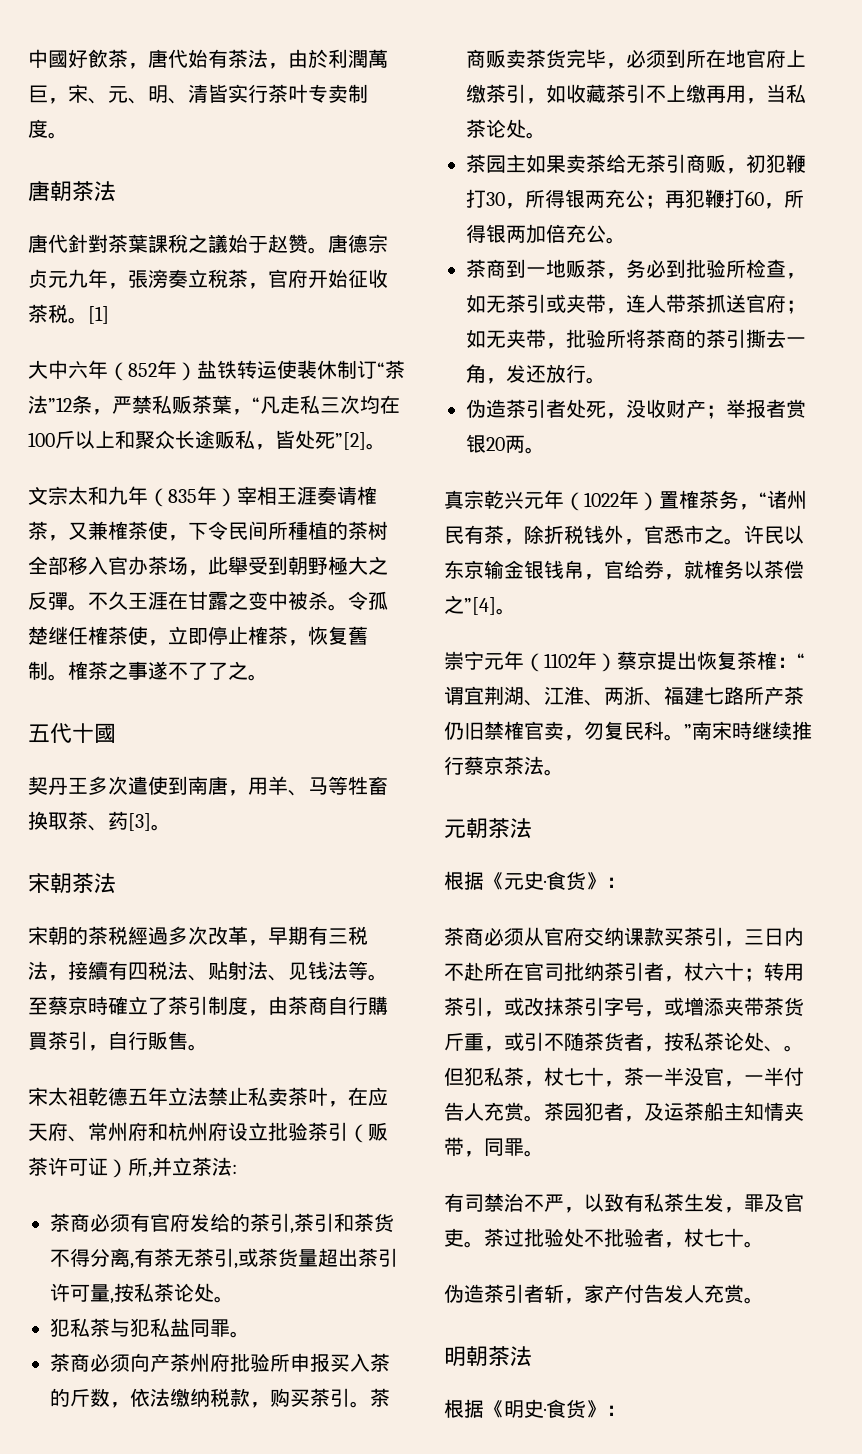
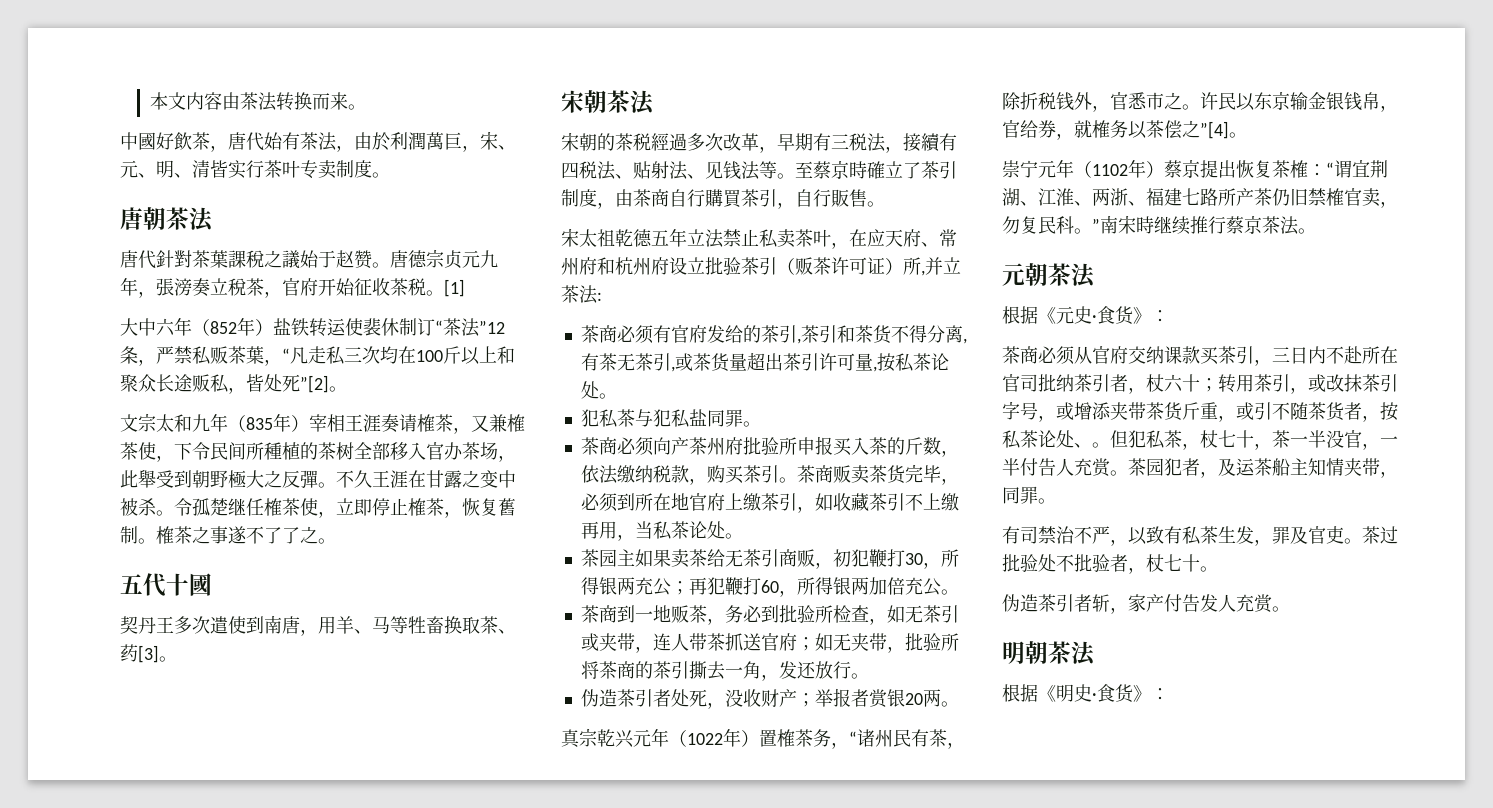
+ 本文内容由茶法转换而来。

